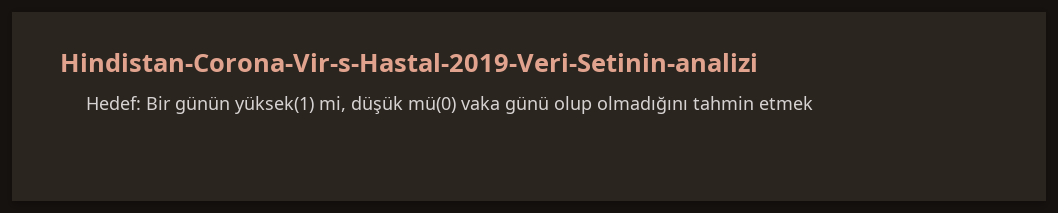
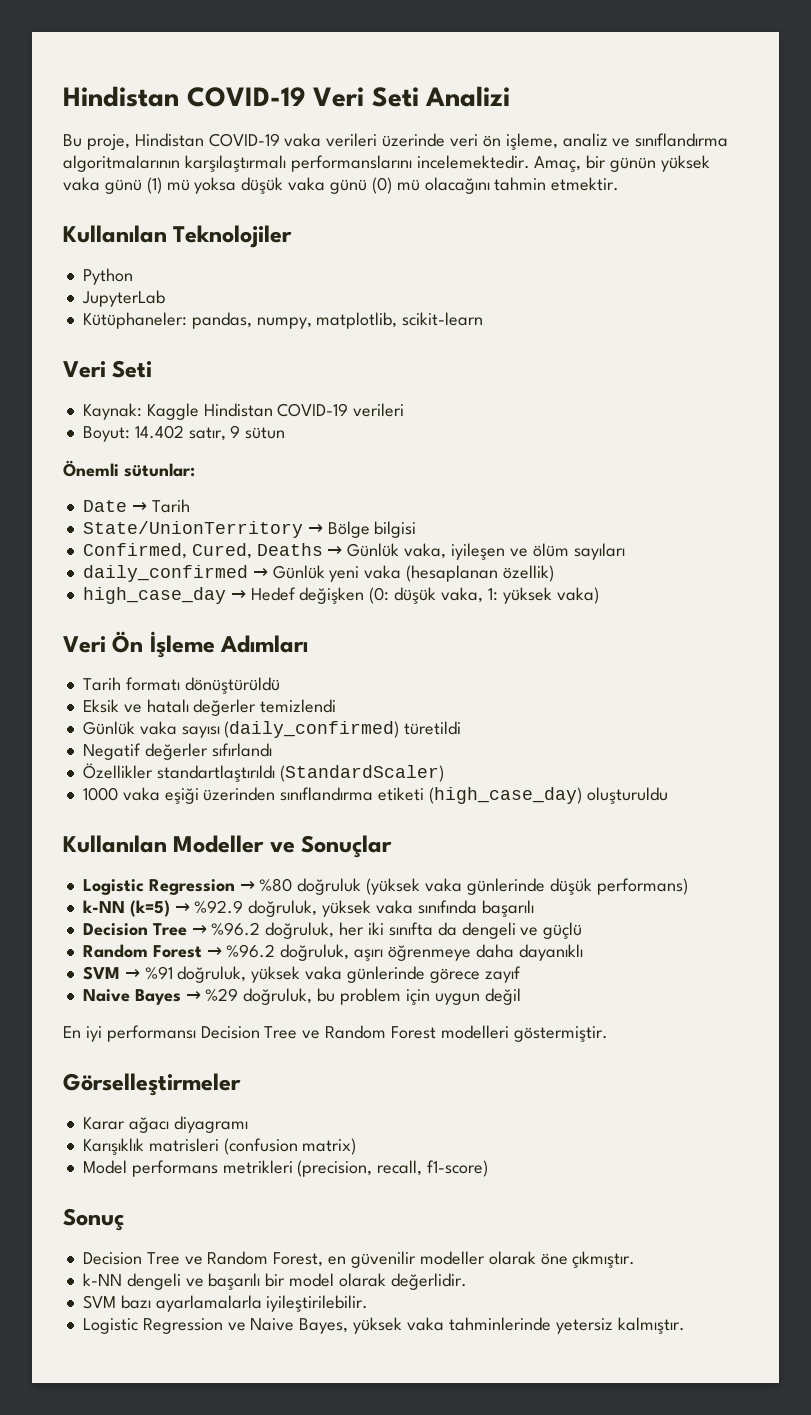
- Hindistan-Corona-Vir-s-Hastal-2019-Veri-Setinin-analizi
- Hedef: Bir günün yüksek(1) mi, düşük mü(0) vaka günü olup olmadığını tahmin etmek
+ Hindistan COVID-19 Veri Seti Analizi
+ Bu proje, Hindistan COVID-19 vaka verileri üzerinde veri ön işleme, analiz ve sınıflandırma algoritmalarının karşılaştırmalı performanslarını incelemektedir. Amaç, bir günün yüksek vaka günü (1) mü yoksa düşük vaka günü (0) mü olacağını tahmin etmektir.
+ Kullanılan Teknolojiler
+ Python
+ JupyterLab
+ Kütüphaneler: pandas, numpy, matplotlib, scikit-learn
+ Veri Seti
+ Kaynak: Kaggle Hindistan COVID-19 verileri
+ Boyut: 14.402 satır, 9 sütun
+ Önemli sütunlar:
+ Date → Tarih
+ State/UnionTerritory → Bölge bilgisi
+ Confirmed, Cured, Deaths → Günlük vaka, iyileşen ve ölüm sayıları
+ daily_confirmed → Günlük yeni vaka (hesaplanan özellik)
+ high_case_day → Hedef değişken (0: düşük vaka, 1: yüksek vaka)
+ Veri Ön İşleme Adımları
+ Tarih formatı dönüştürüldü
+ Eksik ve hatalı değerler temizlendi
+ Günlük vaka sayısı (daily_confirmed) türetildi
+ Negatif değerler sıfırlandı
+ Özellikler standartlaştırıldı (StandardScaler)
+ 1000 vaka eşiği üzerinden sınıflandırma etiketi (high_case_day) oluşturuldu
+ Kullanılan Modeller ve Sonuçlar
+ Logistic Regression → %80 doğruluk (yüksek vaka günlerinde düşük performans)
+ k-NN (k=5) → %92.9 doğruluk, yüksek vaka sınıfında başarılı
+ Decision Tree → %96.2 doğruluk, her iki sınıfta da dengeli ve güçlü
+ Random Forest → %96.2 doğruluk, aşırı öğrenmeye daha dayanıklı
+ SVM → %91 doğruluk, yüksek vaka günlerinde görece zayıf
+ Naive Bayes → %29 doğruluk, bu problem için uygun değil
+ En iyi performansı Decision Tree ve Random Forest modelleri göstermiştir.
+ Görselleştirmeler
+ Karar ağacı diyagramı
+ Karışıklık matrisleri (confusion matrix)
+ Model performans metrikleri (precision, recall, f1-score)
+ Sonuç
+ Decision Tree ve Random Forest, en güvenilir modeller olarak öne çıkmıştır.
+ k-NN dengeli ve başarılı bir model olarak değerlidir.
+ SVM bazı ayarlamalarla iyileştirilebilir.
+ Logistic Regression ve Naive Bayes, yüksek vaka tahminlerinde yetersiz kalmıştır.

